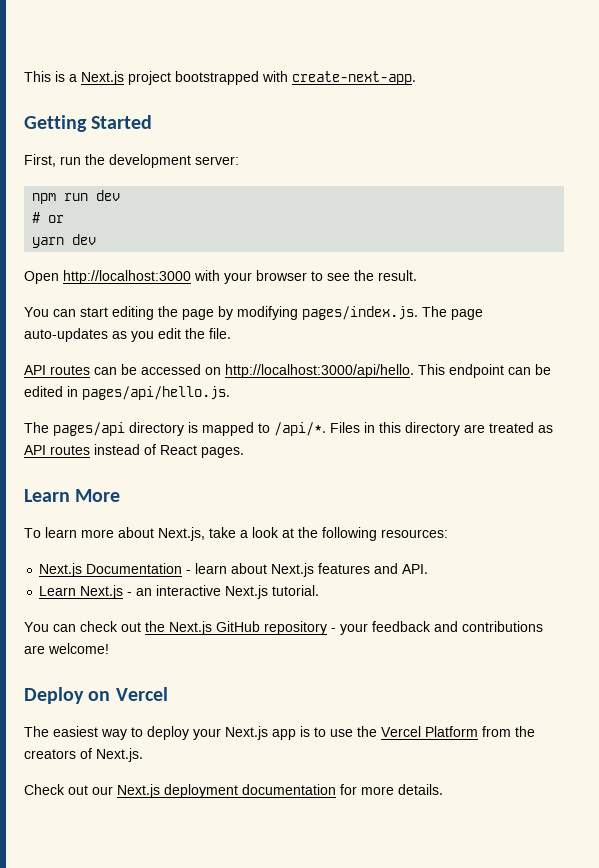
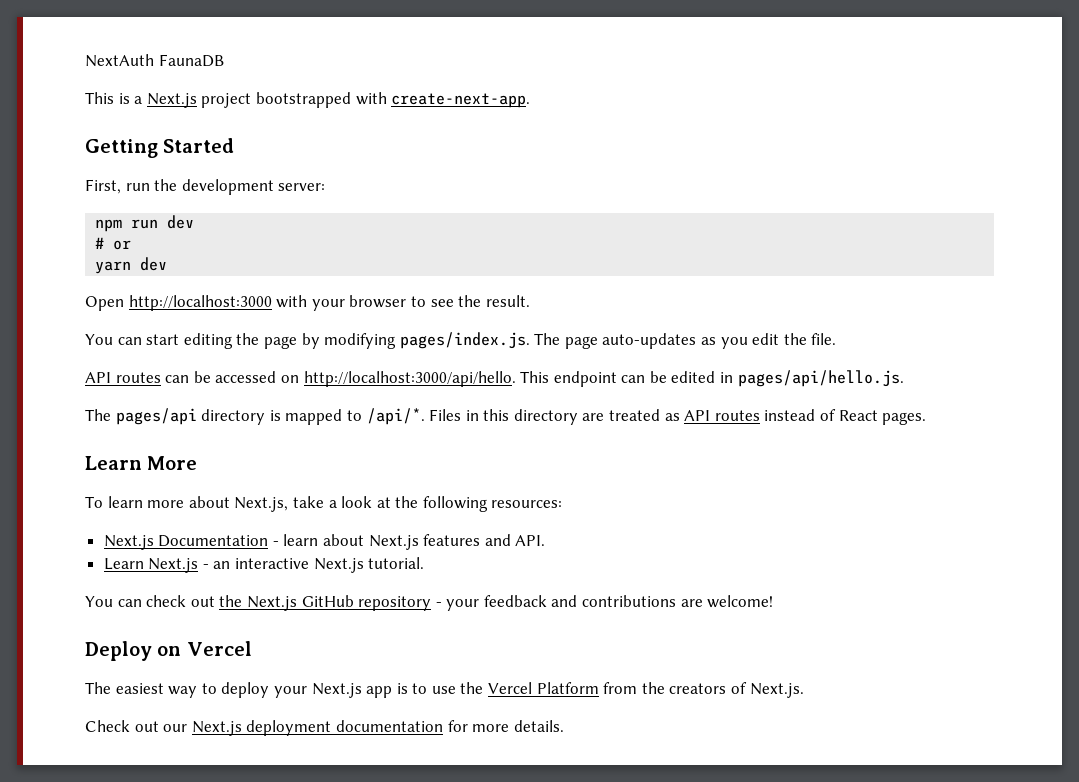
+ NextAuth FaunaDB

